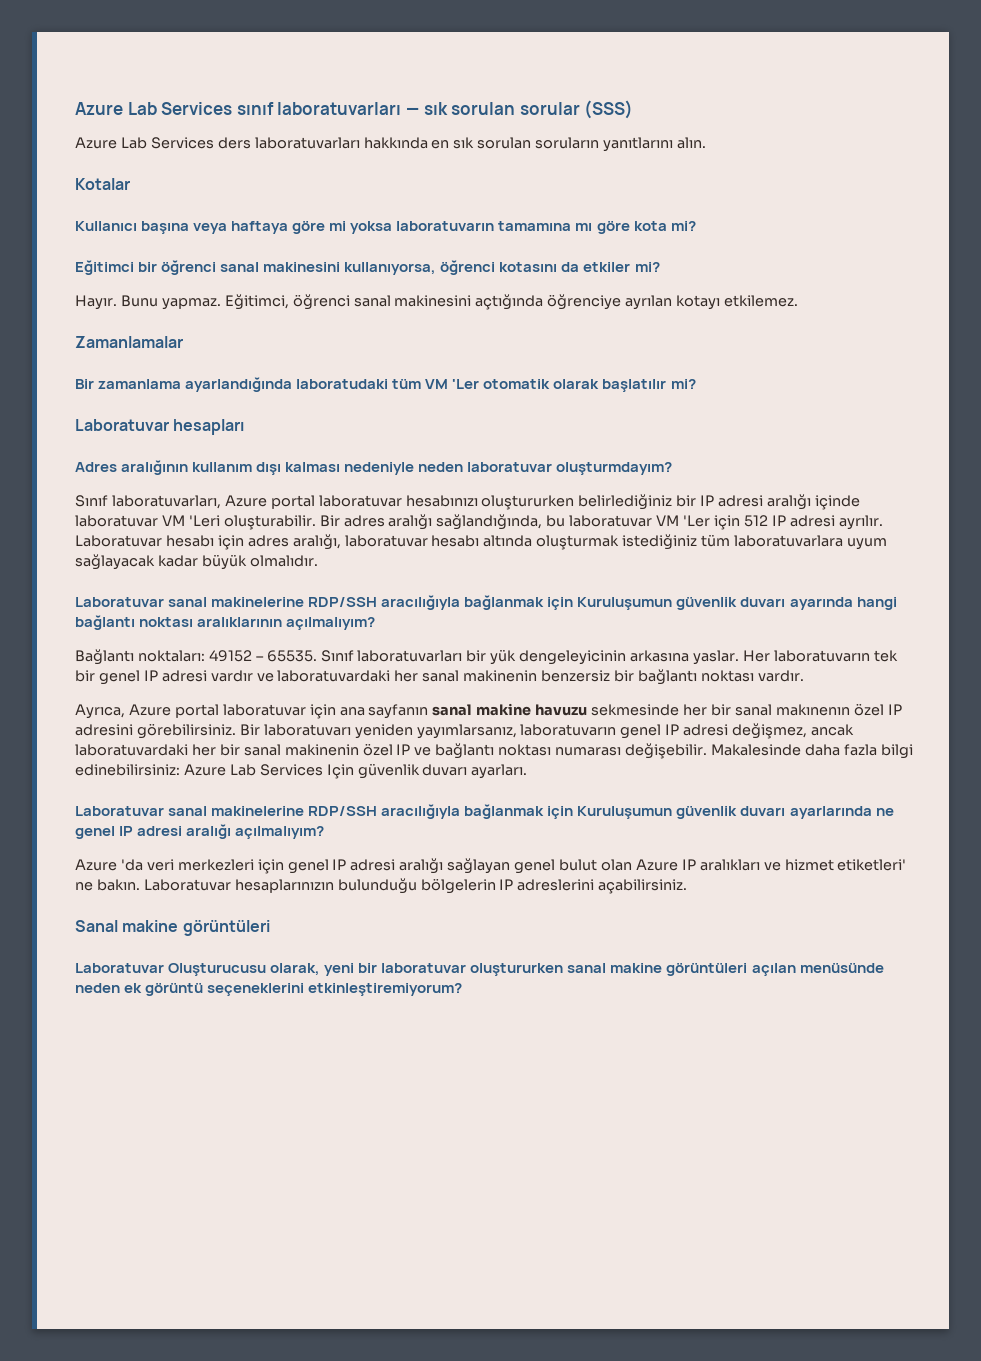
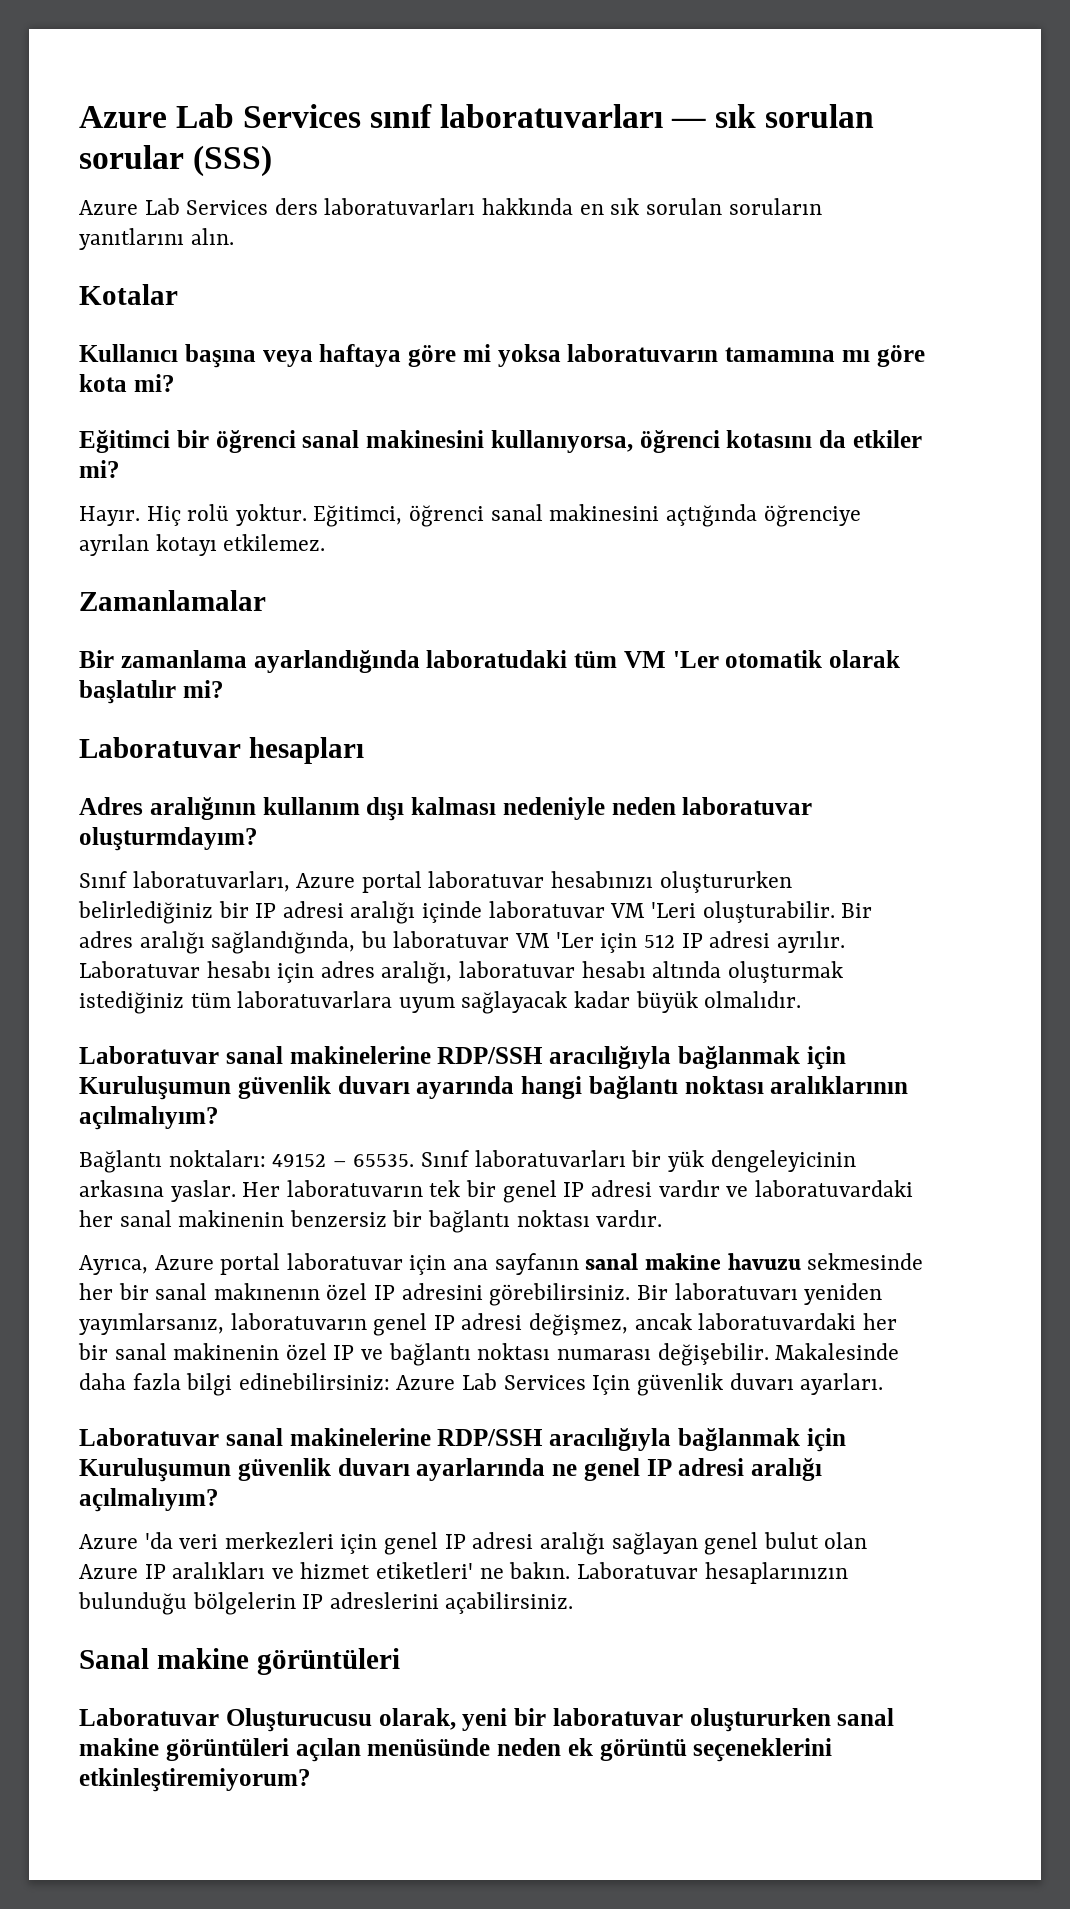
- Bunu yapmaz.
+ Hiç rolü yoktur.

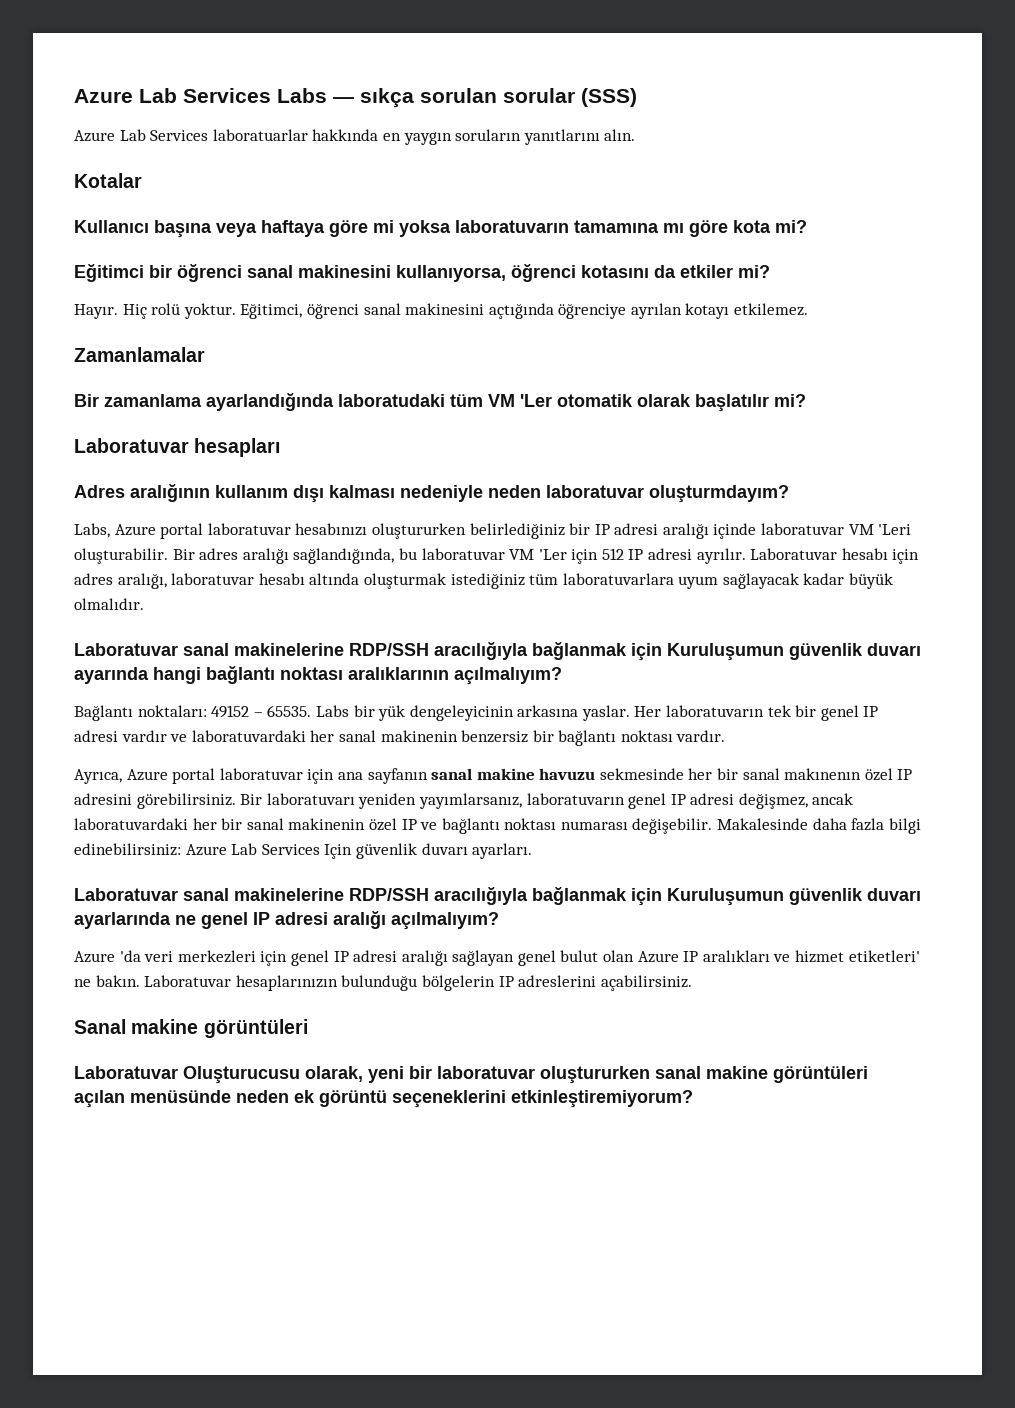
- Azure Lab Services sınıf laboratuvarları — sık sorulan sorular (SSS)
+ Azure Lab Services Labs — sıkça sorulan sorular (SSS)
- Azure Lab Services ders laboratuvarları hakkında en sık sorulan soruların yanıtlarını alın.
+ Azure Lab Services laboratuarlar hakkında en yaygın soruların yanıtlarını alın.
- Sınıf laboratuvarları, Azure portal laboratuvar hesabınızı oluştururken belirlediğiniz bir IP adresi aralığı içinde laboratuvar VM 'Leri oluşturabilir.
+ Labs, Azure portal laboratuvar hesabınızı oluştururken belirlediğiniz bir IP adresi aralığı içinde laboratuvar VM 'Leri oluşturabilir.
- Sınıf laboratuvarları bir yük dengeleyicinin arkasına yaslar.
+ Labs bir yük dengeleyicinin arkasına yaslar.

